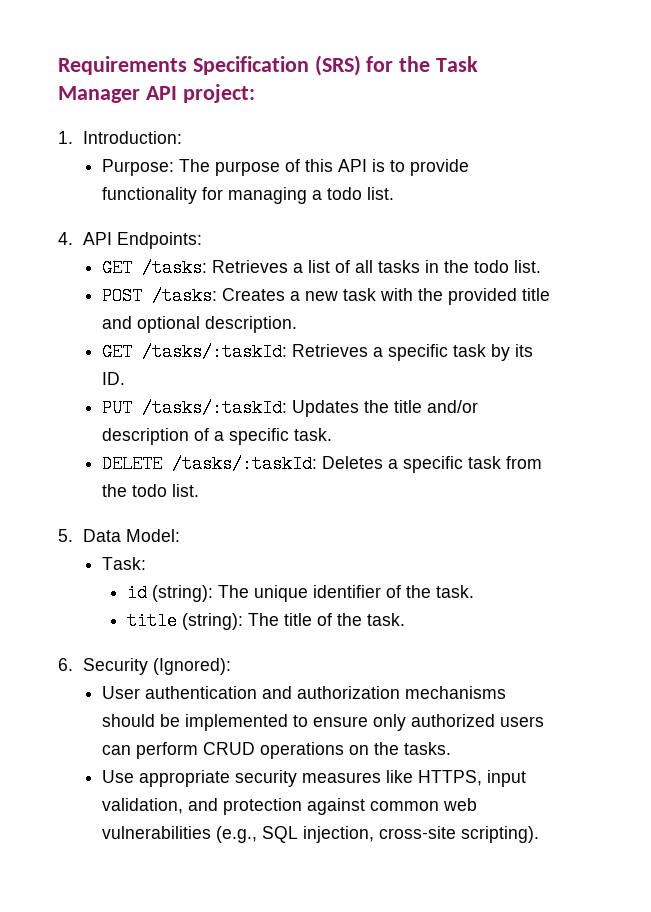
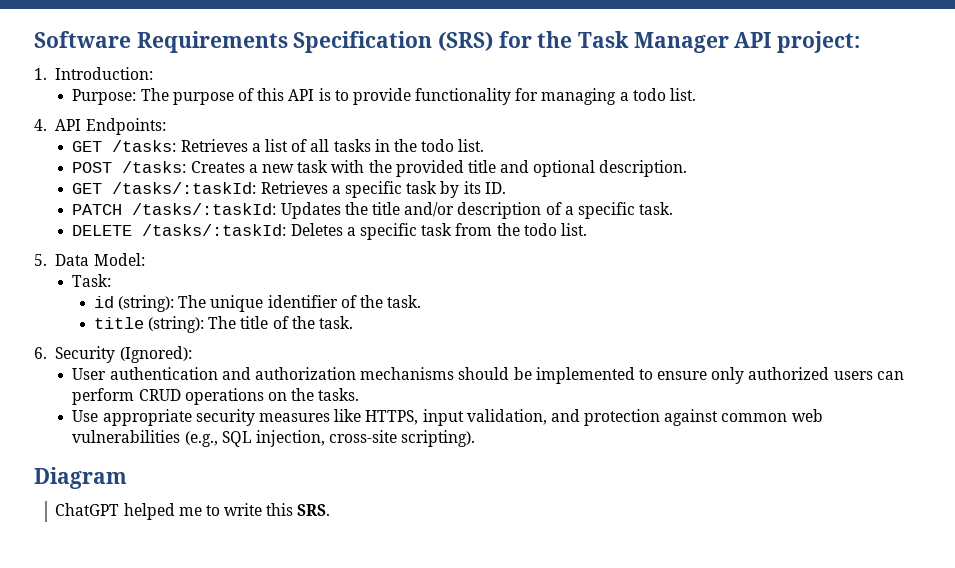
- Requirements Specification (SRS) for the Task Manager API project:
+ Software Requirements Specification (SRS) for the Task Manager API project:
- PUT /tasks/:taskId: Updates the title and/or description of a specific task.
+ PATCH /tasks/:taskId: Updates the title and/or description of a specific task.
+ Diagram
+ ChatGPT helped me to write this SRS.

